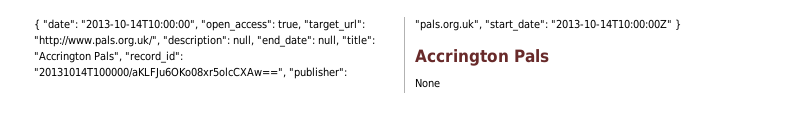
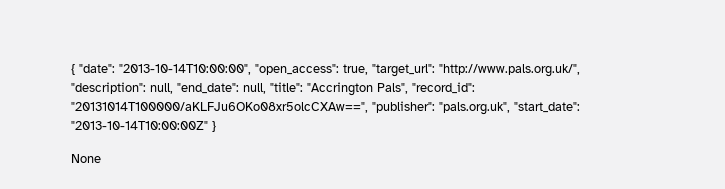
- Accrington Pals

